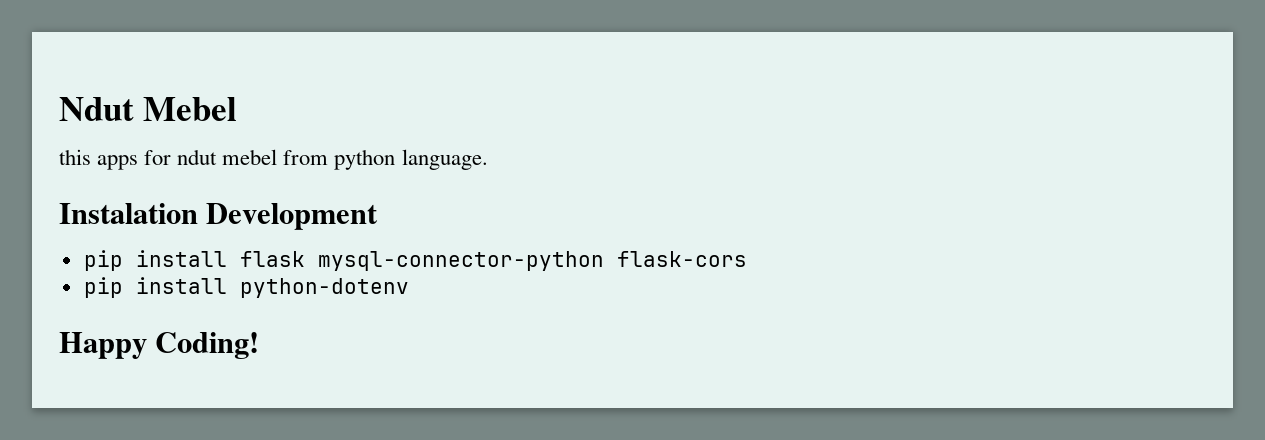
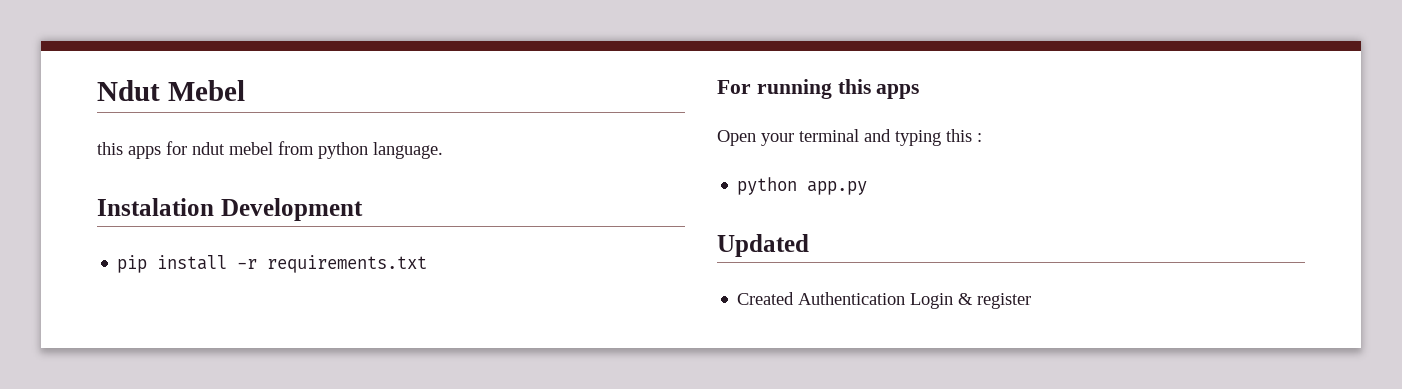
- pip install flask mysql-connector-python flask-cors
- pip install python-dotenv
- Happy Coding!
+ pip install -r requirements.txt
+ For running this apps
+ Open your terminal and typing this :
+ python app.py
+ Updated
+ Created Authentication Login & register

